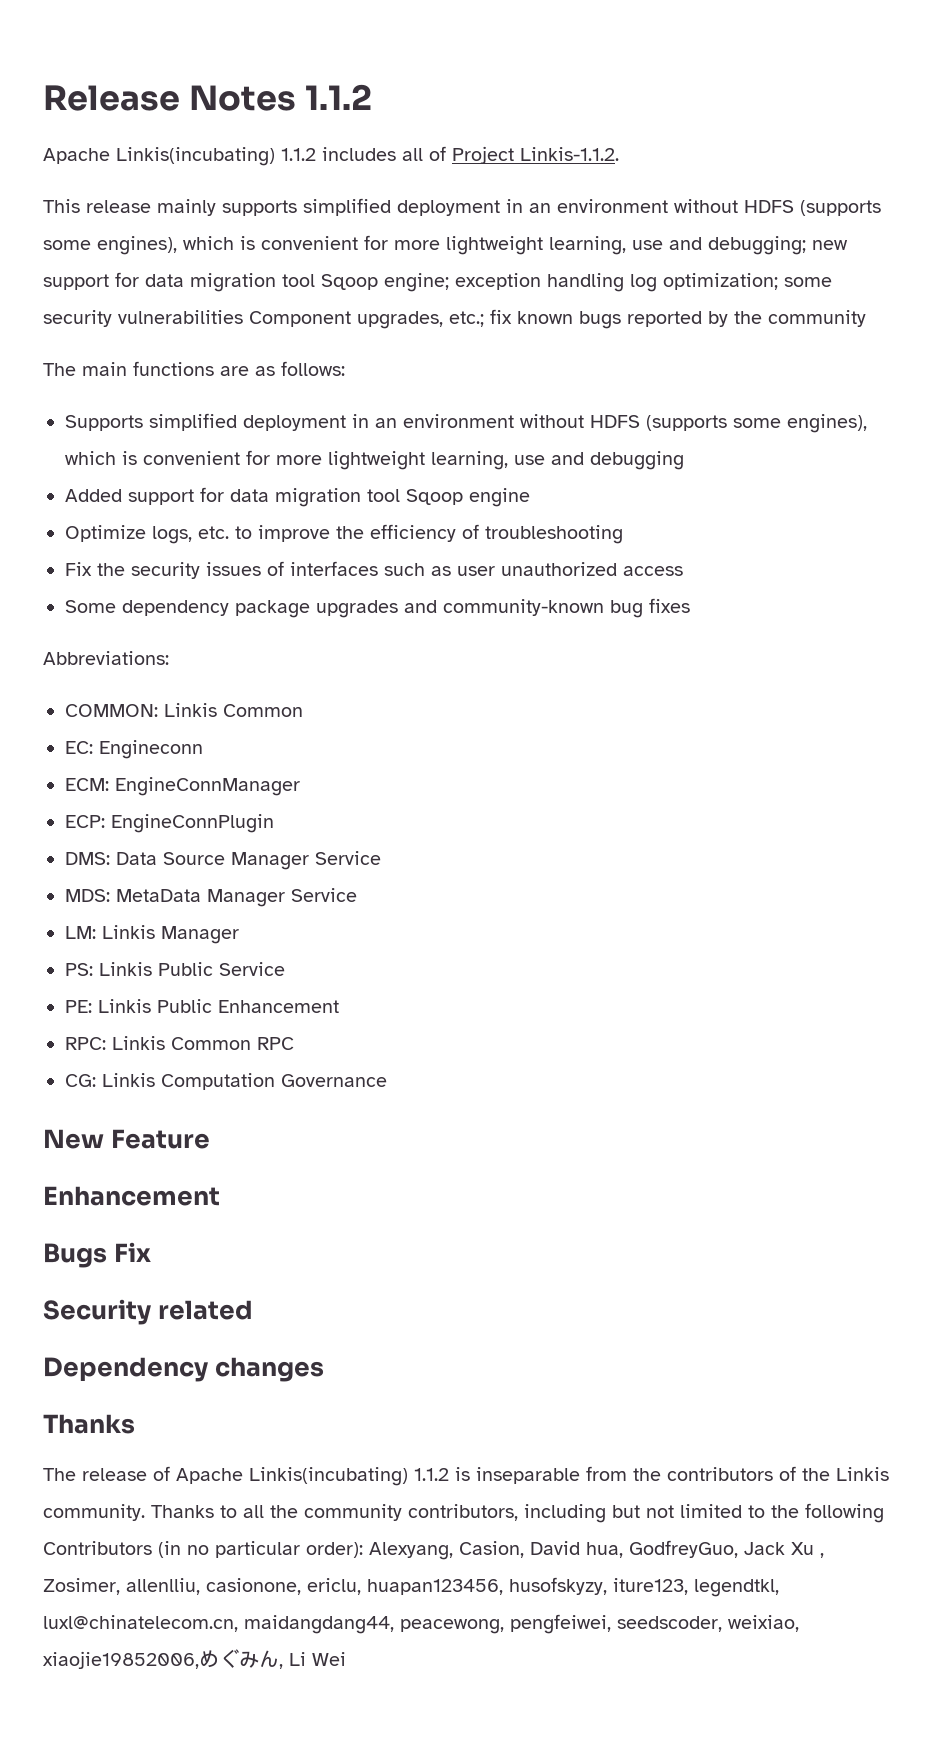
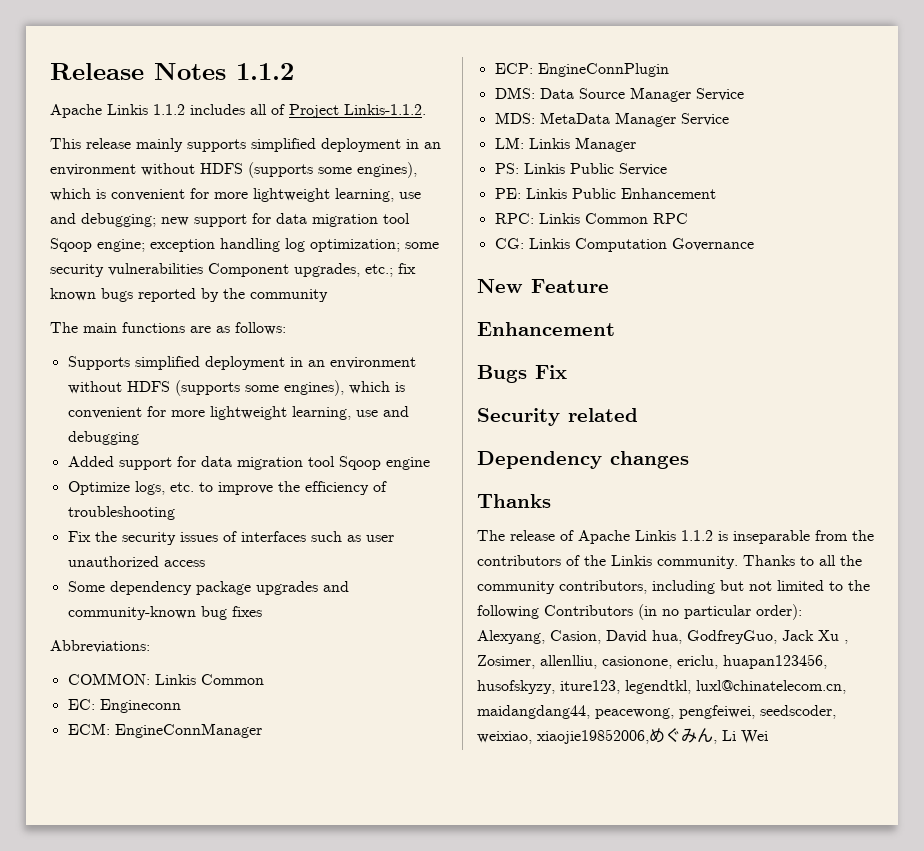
- Apache Linkis(incubating) 1.1.2 includes all of Project Linkis-1.1.2.
+ Apache Linkis 1.1.2 includes all of Project Linkis-1.1.2.
- The release of Apache Linkis(incubating) 1.1.2 is inseparable from the contributors of the Linkis community.
+ The release of Apache Linkis 1.1.2 is inseparable from the contributors of the Linkis community.

